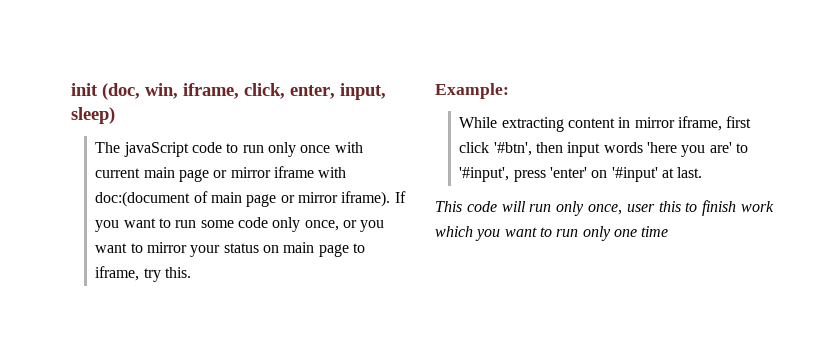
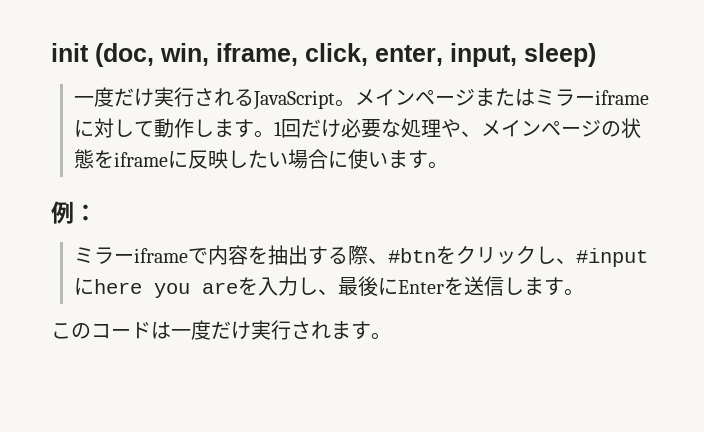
- The javaScript code to run only once with current main page or mirror iframe with doc:(document of main page or mirror iframe). If you want to run some code only once, or you want to mirror your status on main page to iframe, try this.
- Example:
- While extracting content in mirror iframe, first click '#btn', then input words 'here you are' to '#input', press 'enter' on '#input' at last.
- This code will run only once, user this to finish work which you want to run only one time
+ 一度だけ実行されるJavaScript。メインページまたはミラーiframeに対して動作します。1回だけ必要な処理や、メインページの状態をiframeに反映したい場合に使います。
+ 例：
+ ミラーiframeで内容を抽出する際、#btnをクリックし、#inputにhere you areを入力し、最後にEnterを送信します。
+ このコードは一度だけ実行されます。

